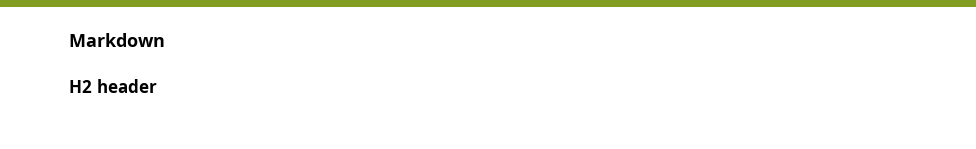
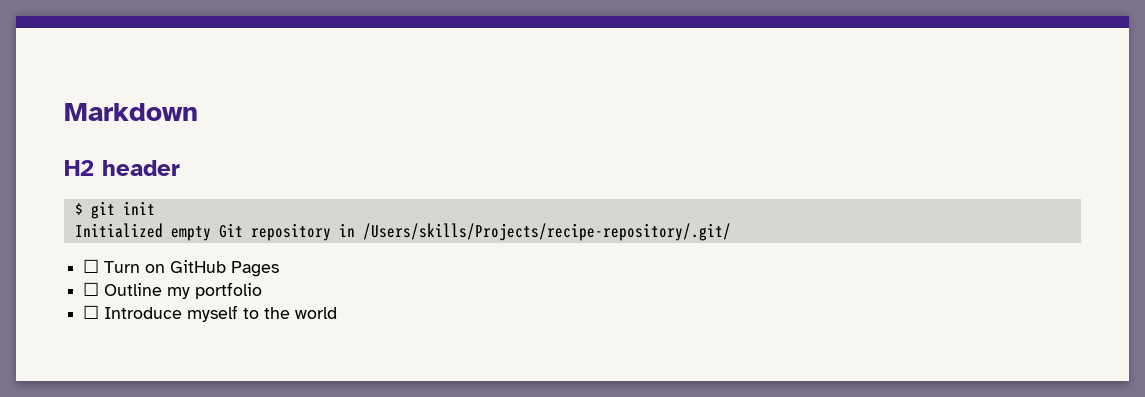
+ $ git init
+ Initialized empty Git repository in /Users/skills/Projects/recipe-repository/.git/
+ ☐ Turn on GitHub Pages
+ ☐ Outline my portfolio
+ ☐ Introduce myself to the world

